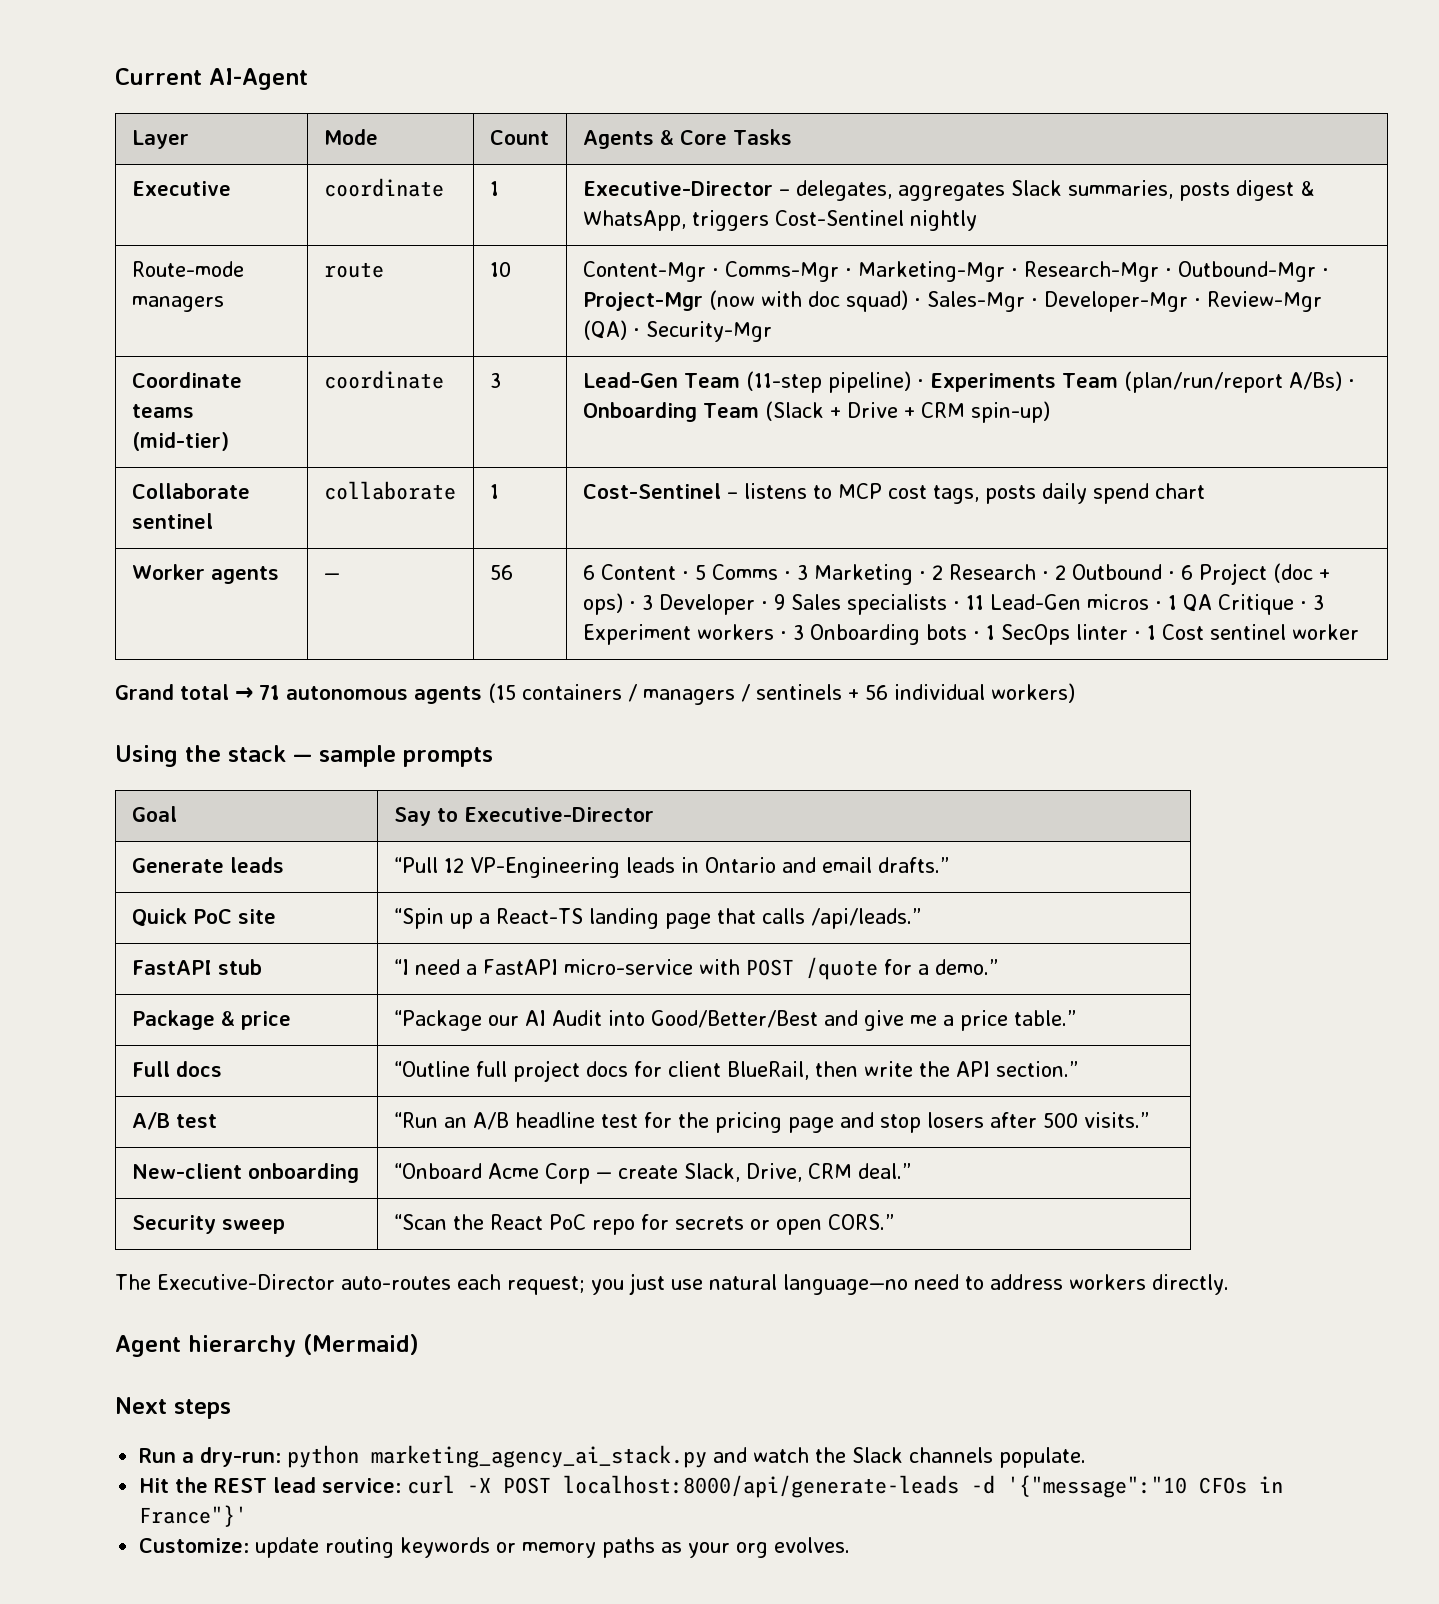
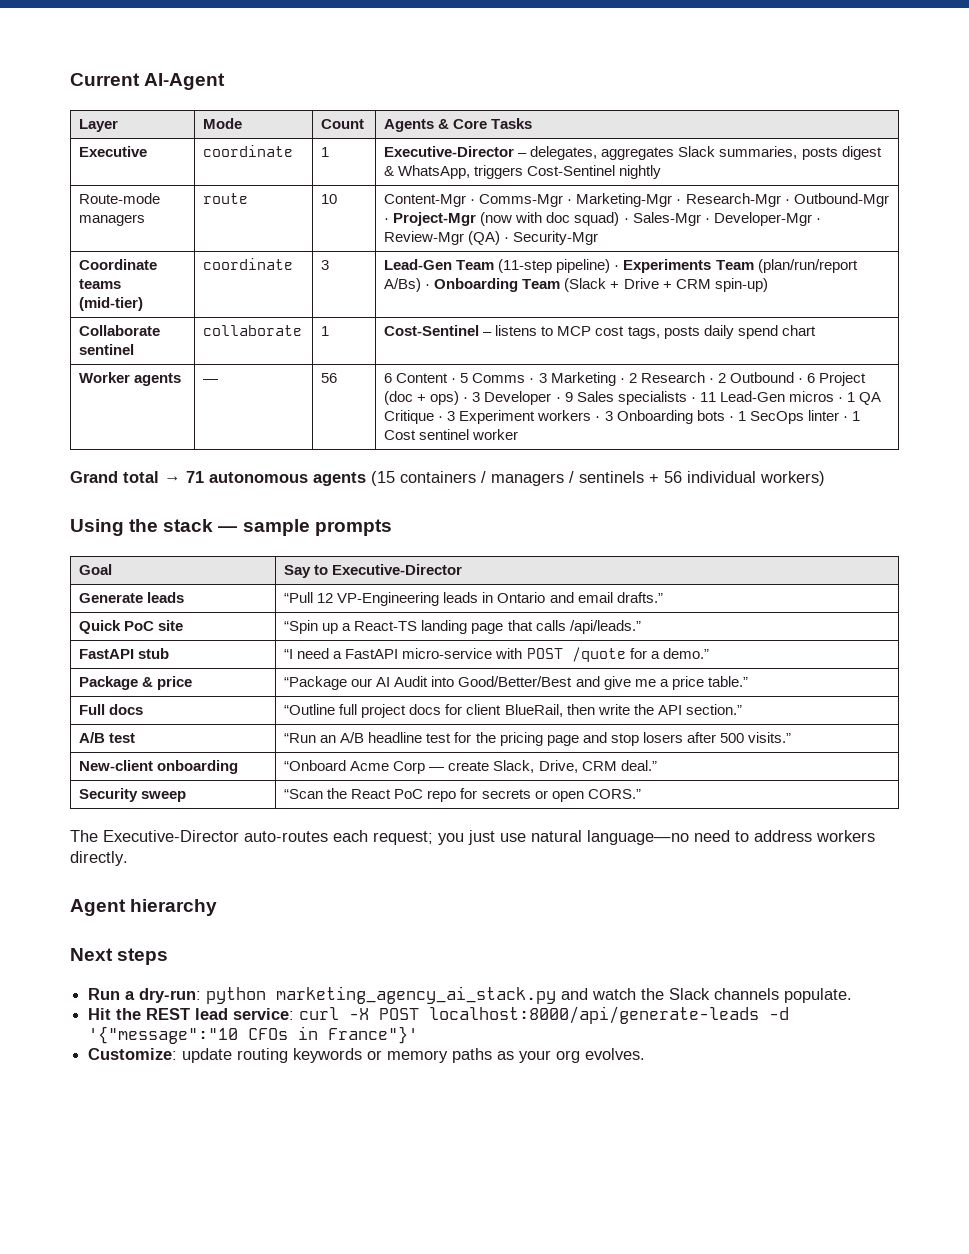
- Agent hierarchy (Mermaid)
+ Agent hierarchy

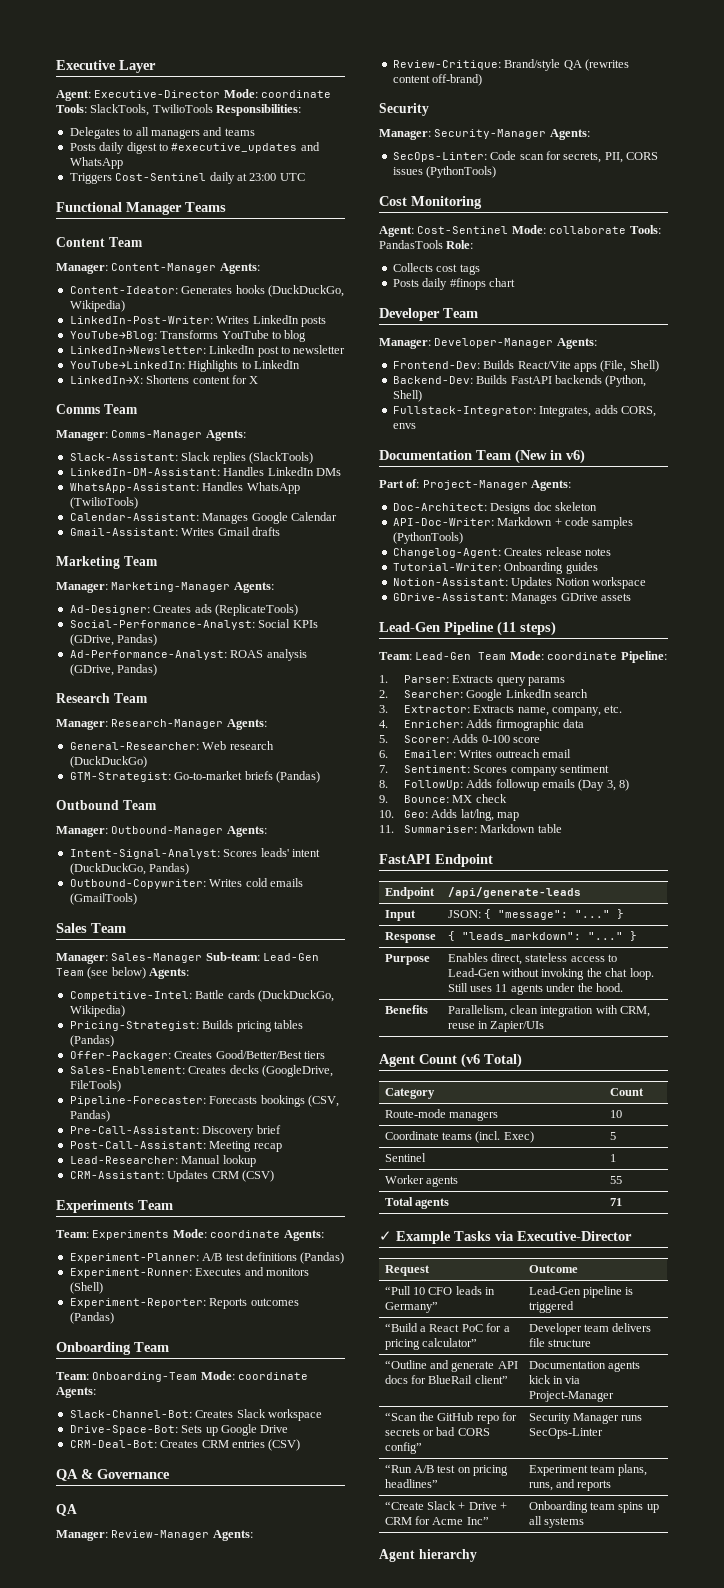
- Current AI-Agent
- Layer | Mode | Count | Agents & Core Tasks
- Executive | coordinate | 1 | Executive-Director – delegates, aggregates Slack summaries, posts digest & WhatsApp, triggers Cost-Sentinel nightly
+ Executive Layer
+ Agent: Executive-Director Mode: coordinate Tools: SlackTools, TwilioTools Responsibilities:
+ Delegates to all managers and teams
+ Posts daily digest to #executive_updates and WhatsApp
+ Triggers Cost-Sentinel daily at 23:00 UTC
+ Functional Manager Teams
+ Content Team
+ Manager: Content-Manager Agents:
+ Content-Ideator: Generates hooks (DuckDuckGo, Wikipedia)
+ LinkedIn-Post-Writer: Writes LinkedIn posts
+ YouTube→Blog: Transforms YouTube to blog
+ LinkedIn→Newsletter: LinkedIn post to newsletter
+ YouTube→LinkedIn: Highlights to LinkedIn
+ LinkedIn→X: Shortens content for X
+ Comms Team
+ Manager: Comms-Manager Agents:
+ Slack-Assistant: Slack replies (SlackTools)
+ LinkedIn-DM-Assistant: Handles LinkedIn DMs
+ WhatsApp-Assistant: Handles WhatsApp (TwilioTools)
+ Calendar-Assistant: Manages Google Calendar
+ Gmail-Assistant: Writes Gmail drafts
+ Marketing Team
+ Manager: Marketing-Manager Agents:
+ Ad-Designer: Creates ads (ReplicateTools)
+ Social-Performance-Analyst: Social KPIs (GDrive, Pandas)
+ Ad-Performance-Analyst: ROAS analysis (GDrive, Pandas)
+ Research Team
+ Manager: Research-Manager Agents:
+ General-Researcher: Web research (DuckDuckGo)
+ GTM-Strategist: Go-to-market briefs (Pandas)
+ Outbound Team
+ Manager: Outbound-Manager Agents:
+ Intent-Signal-Analyst: Scores leads' intent (DuckDuckGo, Pandas)
+ Outbound-Copywriter: Writes cold emails (GmailTools)
+ Sales Team
+ Manager: Sales-Manager Sub-team: Lead-Gen Team (see below) Agents:
+ Competitive-Intel: Battle cards (DuckDuckGo, Wikipedia)
+ Pricing-Strategist: Builds pricing tables (Pandas)
+ Offer-Packager: Creates Good/Better/Best tiers
+ Sales-Enablement: Creates decks (GoogleDrive, FileTools)
+ Pipeline-Forecaster: Forecasts bookings (CSV, Pandas)
+ Pre-Call-Assistant: Discovery brief
+ Post-Call-Assistant: Meeting recap
+ Lead-Researcher: Manual lookup
+ CRM-Assistant: Updates CRM (CSV)
+ Experiments Team
+ Team: Experiments Mode: coordinate Agents:
+ Experiment-Planner: A/B test definitions (Pandas)
+ Experiment-Runner: Executes and monitors (Shell)
+ Experiment-Reporter: Reports outcomes (Pandas)
+ Onboarding Team
+ Team: Onboarding-Team Mode: coordinate Agents:
+ Slack-Channel-Bot: Creates Slack workspace
+ Drive-Space-Bot: Sets up Google Drive
+ CRM-Deal-Bot: Creates CRM entries (CSV)
+ QA & Governance
+ QA
+ Manager: Review-Manager Agents:
+ Review-Critique: Brand/style QA (rewrites content off-brand)
+ Security
+ Manager: Security-Manager Agents:
+ SecOps-Linter: Code scan for secrets, PII, CORS issues (PythonTools)
+ Cost Monitoring
+ Agent: Cost-Sentinel Mode: collaborate Tools: PandasTools Role:
+ Collects cost tags
+ Posts daily #finops chart
+ Developer Team
+ Manager: Developer-Manager Agents:
+ Frontend-Dev: Builds React/Vite apps (File, Shell)
+ Backend-Dev: Builds FastAPI backends (Python, Shell)
+ Fullstack-Integrator: Integrates, adds CORS, envs
+ Documentation Team (New in v6)
+ Part of: Project-Manager Agents:
+ Doc-Architect: Designs doc skeleton
+ API-Doc-Writer: Markdown + code samples (PythonTools)
+ Changelog-Agent: Creates release notes
+ Tutorial-Writer: Onboarding guides
+ Notion-Assistant: Updates Notion workspace
+ GDrive-Assistant: Manages GDrive assets
+ Lead-Gen Pipeline (11 steps)
+ Team: Lead-Gen Team Mode: coordinate Pipeline:
+ 1. Parser: Extracts query params
+ 2. Searcher: Google LinkedIn search
+ 3. Extractor: Extracts name, company, etc.
+ 4. Enricher: Adds firmographic data
+ 5. Scorer: Adds 0-100 score
+ 6. Emailer: Writes outreach email
+ 7. Sentiment: Scores company sentiment
+ 8. FollowUp: Adds followup emails (Day 3, 8)
+ 9. Bounce: MX check
+ 10. Geo: Adds lat/lng, map
+ 11. Summariser: Markdown table
+ FastAPI Endpoint
+ Endpoint | /api/generate-leads
+ Input | JSON: { "message": "..." }
+ Response | { "leads_markdown": "..." }
+ Purpose | Enables direct, stateless access to Lead-Gen without invoking the chat loop. Still uses 11 agents under the hood.
+ Benefits | Parallelism, clean integration with CRM, reuse in Zapier/UIs
+ Agent Count (v6 Total)
+ Category | Count
- Route-mode managers | route | 10 | Content-Mgr · Comms-Mgr · Marketing-Mgr · Research-Mgr · Outbound-Mgr · Project-Mgr (now with doc squad) · Sales-Mgr · Developer-Mgr · Review-Mgr (QA) · Security-Mgr
- Coordinate teams (mid-tier) | coordinate | 3 | Lead-Gen Team (11-step pipeline) · Experiments Team (plan/run/report A/Bs) · Onboarding Team (Slack + Drive + CRM spin-up)
- Collaborate sentinel | collaborate | 1 | Cost-Sentinel – listens to MCP cost tags, posts daily spend chart
- Worker agents | — | 56 | 6 Content · 5 Comms · 3 Marketing · 2 Research · 2 Outbound · 6 Project (doc + ops) · 3 Developer · 9 Sales specialists · 11 Lead-Gen micros · 1 QA Critique · 3 Experiment workers · 3 Onboarding bots · 1 SecOps linter · 1 Cost sentinel worker
- Grand total → 71 autonomous agents (15 containers / managers / sentinels + 56 individual workers)
- Using the stack — sample prompts
- Goal | Say to Executive-Director
- Generate leads | “Pull 12 VP-Engineering leads in Ontario and email drafts.”
- Quick PoC site | “Spin up a React-TS landing page that calls /api/leads.”
- FastAPI stub | “I need a FastAPI micro-service with POST /quote for a demo.”
- Package & price | “Package our AI Audit into Good/Better/Best and give me a price table.”
- Full docs | “Outline full project docs for client BlueRail, then write the API section.”
- A/B test | “Run an A/B headline test for the pricing page and stop losers after 500 visits.”
- New-client onboarding | “Onboard Acme Corp — create Slack, Drive, CRM deal.”
- Security sweep | “Scan the React PoC repo for secrets or open CORS.”
- The Executive-Director auto-routes each request; you just use natural language—no need to address workers directly.
+ Route-mode managers | 10
+ Coordinate teams (incl. Exec) | 5
+ Sentinel | 1
+ Worker agents | 55
+ Total agents | 71
+ ✓ Example Tasks via Executive-Director
+ Request | Outcome
+ “Pull 10 CFO leads in Germany” | Lead-Gen pipeline is triggered
+ “Build a React PoC for a pricing calculator” | Developer team delivers file structure
+ “Outline and generate API docs for BlueRail client” | Documentation agents kick in via Project-Manager
+ “Scan the GitHub repo for secrets or bad CORS config” | Security Manager runs SecOps-Linter
+ “Run A/B test on pricing headlines” | Experiment team plans, runs, and reports
+ “Create Slack + Drive + CRM for Acme Inc” | Onboarding team spins up all systems
  Agent hierarchy
- Next steps
- Run a dry-run: python marketing_agency_ai_stack.py and watch the Slack channels populate.
- Hit the REST lead service: curl -X POST localhost:8000/api/generate-leads -d '{"message":"10 CFOs in France"}'
- Customize: update routing keywords or memory paths as your org evolves.

